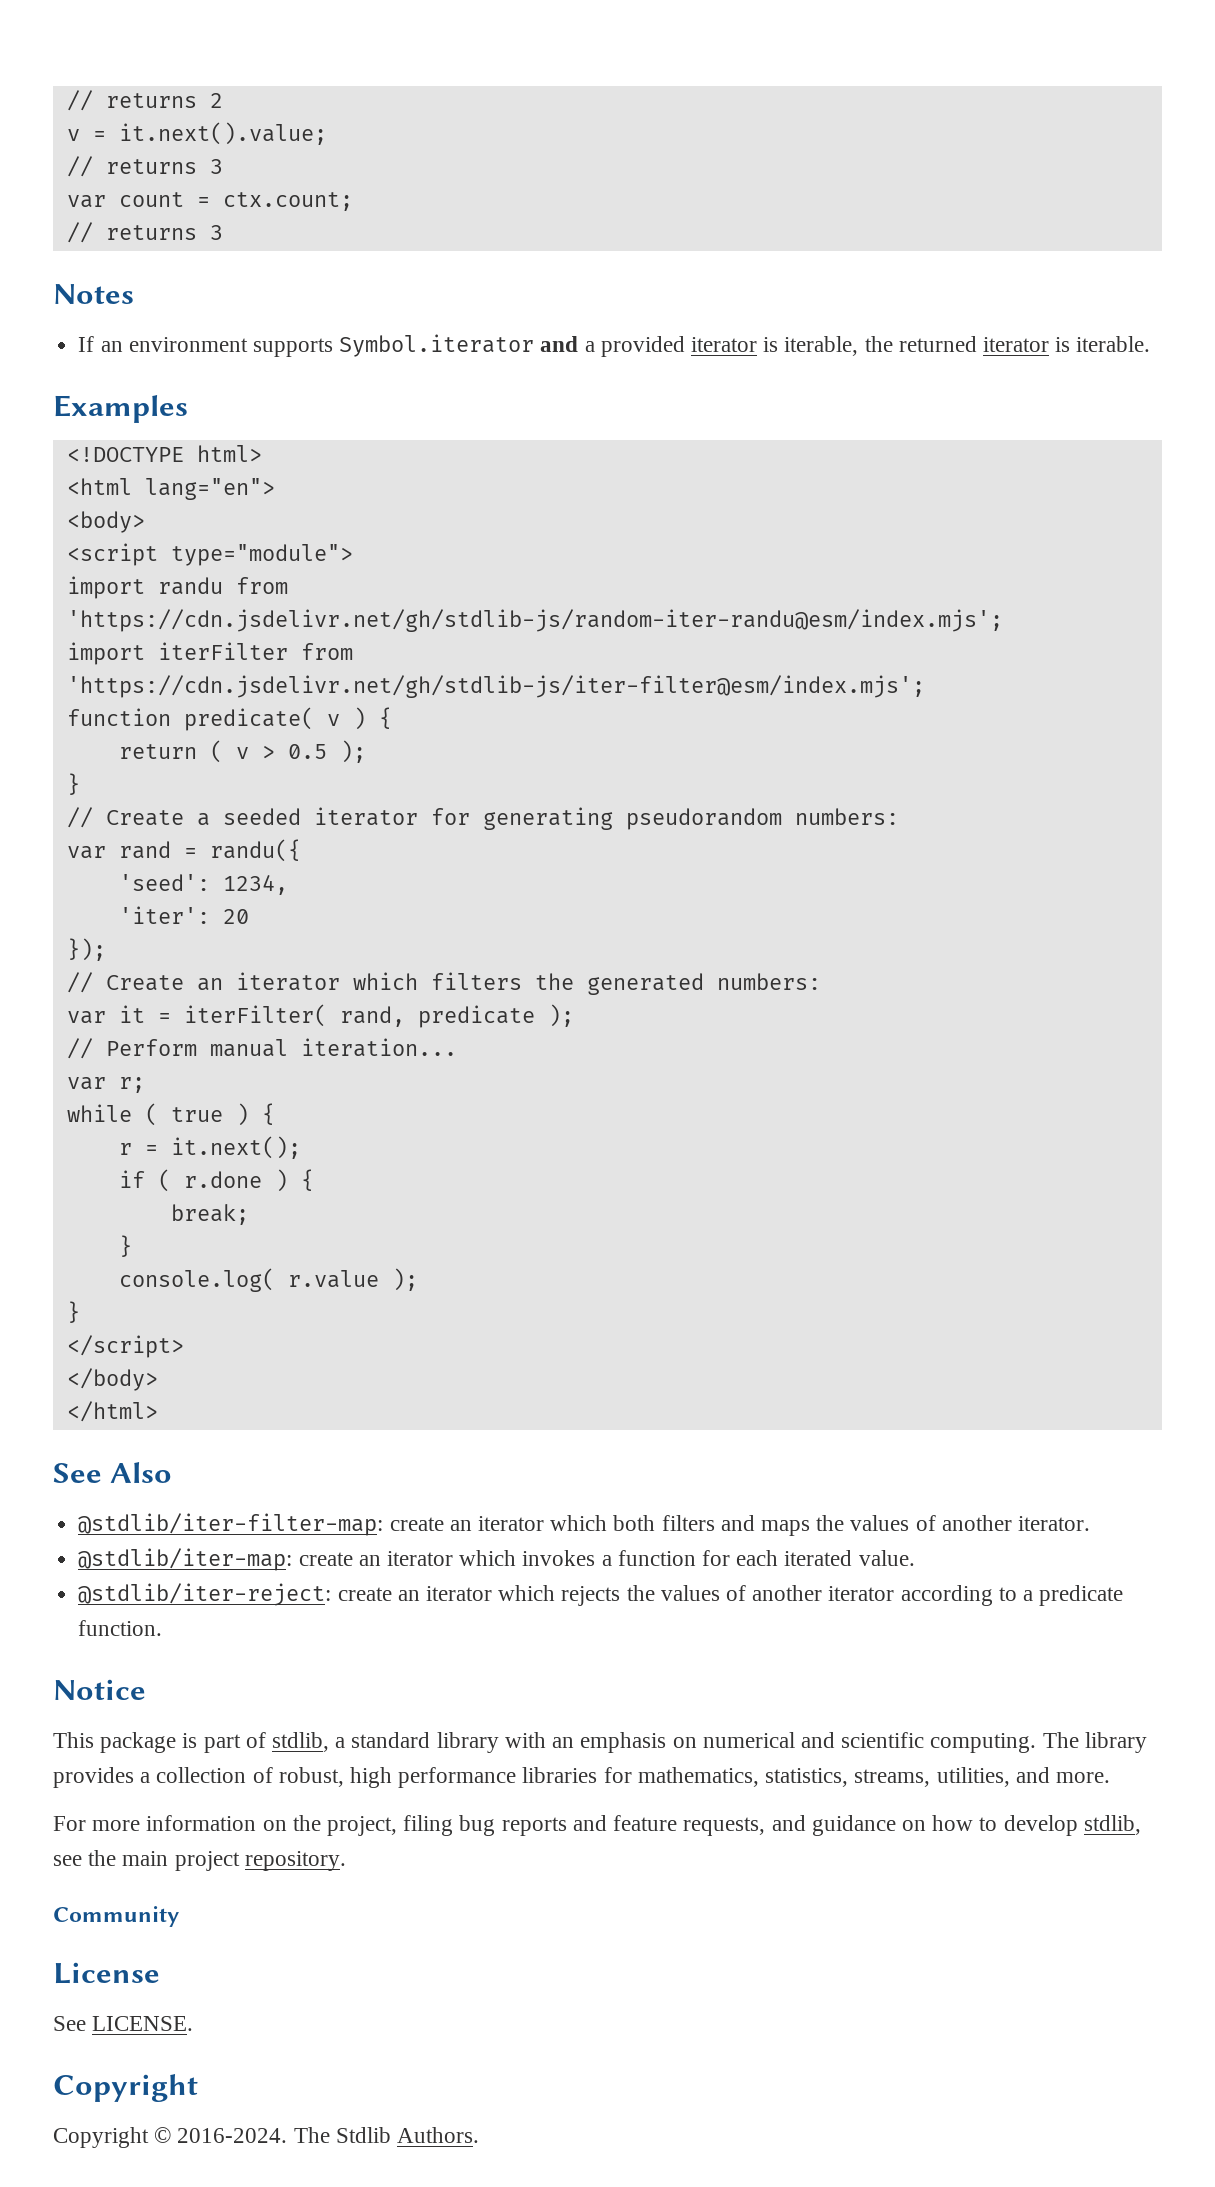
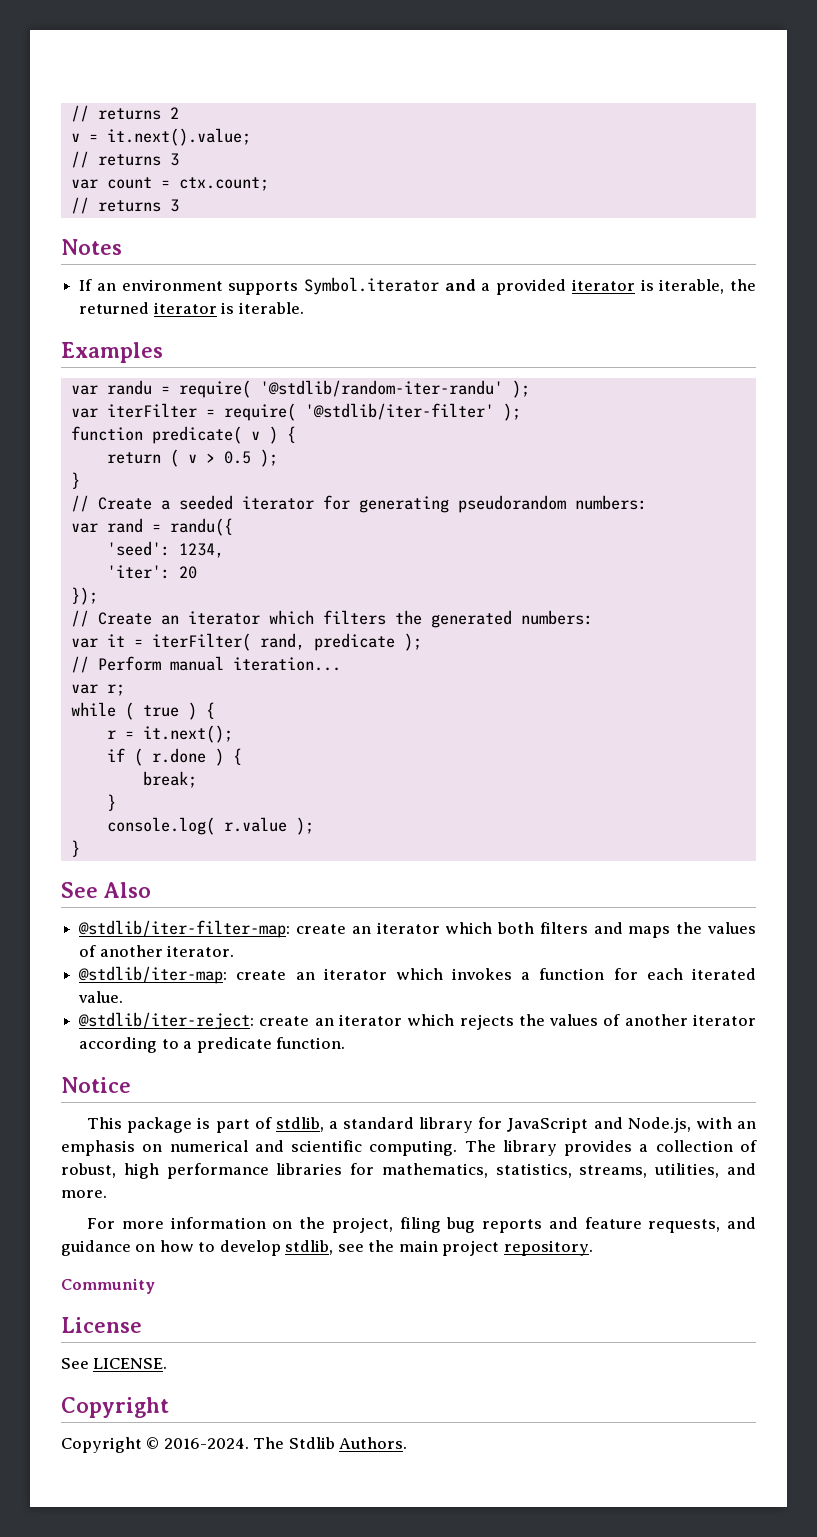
- <!DOCTYPE html>
- <html lang="en">
- <body>
- <script type="module">
- import randu from 'https://cdn.jsdelivr.net/gh/stdlib-js/random-iter-randu@esm/index.mjs';
- import iterFilter from 'https://cdn.jsdelivr.net/gh/stdlib-js/iter-filter@esm/index.mjs';
+ var randu = require( '@stdlib/random-iter-randu' );
+ var iterFilter = require( '@stdlib/iter-filter' );
- </script>
- </body>
- </html>
- This package is part of stdlib, a standard library with an emphasis on numerical and scientific computing.
+ This package is part of stdlib, a standard library for JavaScript and Node.js, with an emphasis on numerical and scientific computing.

